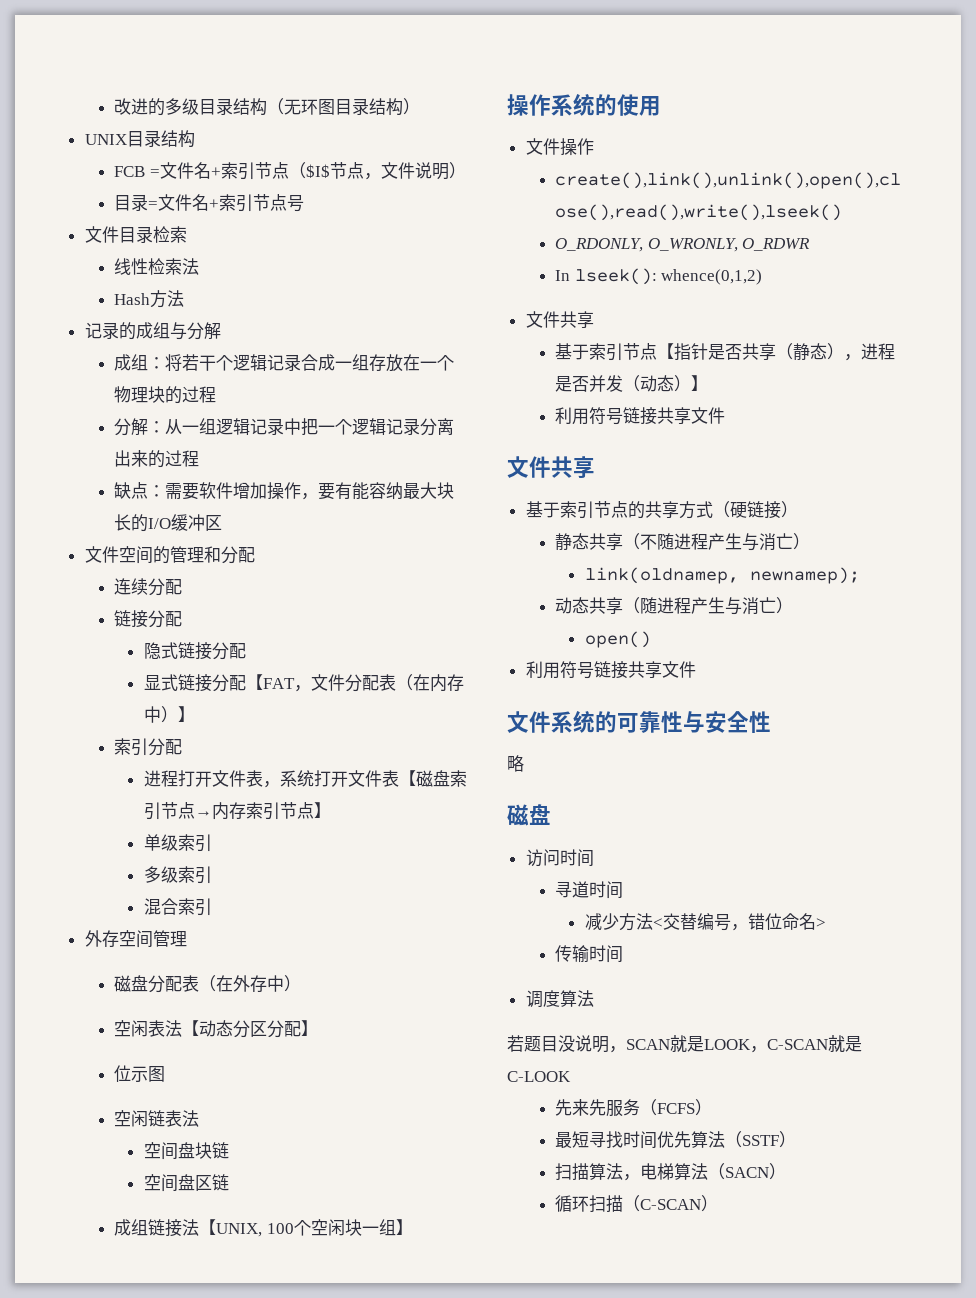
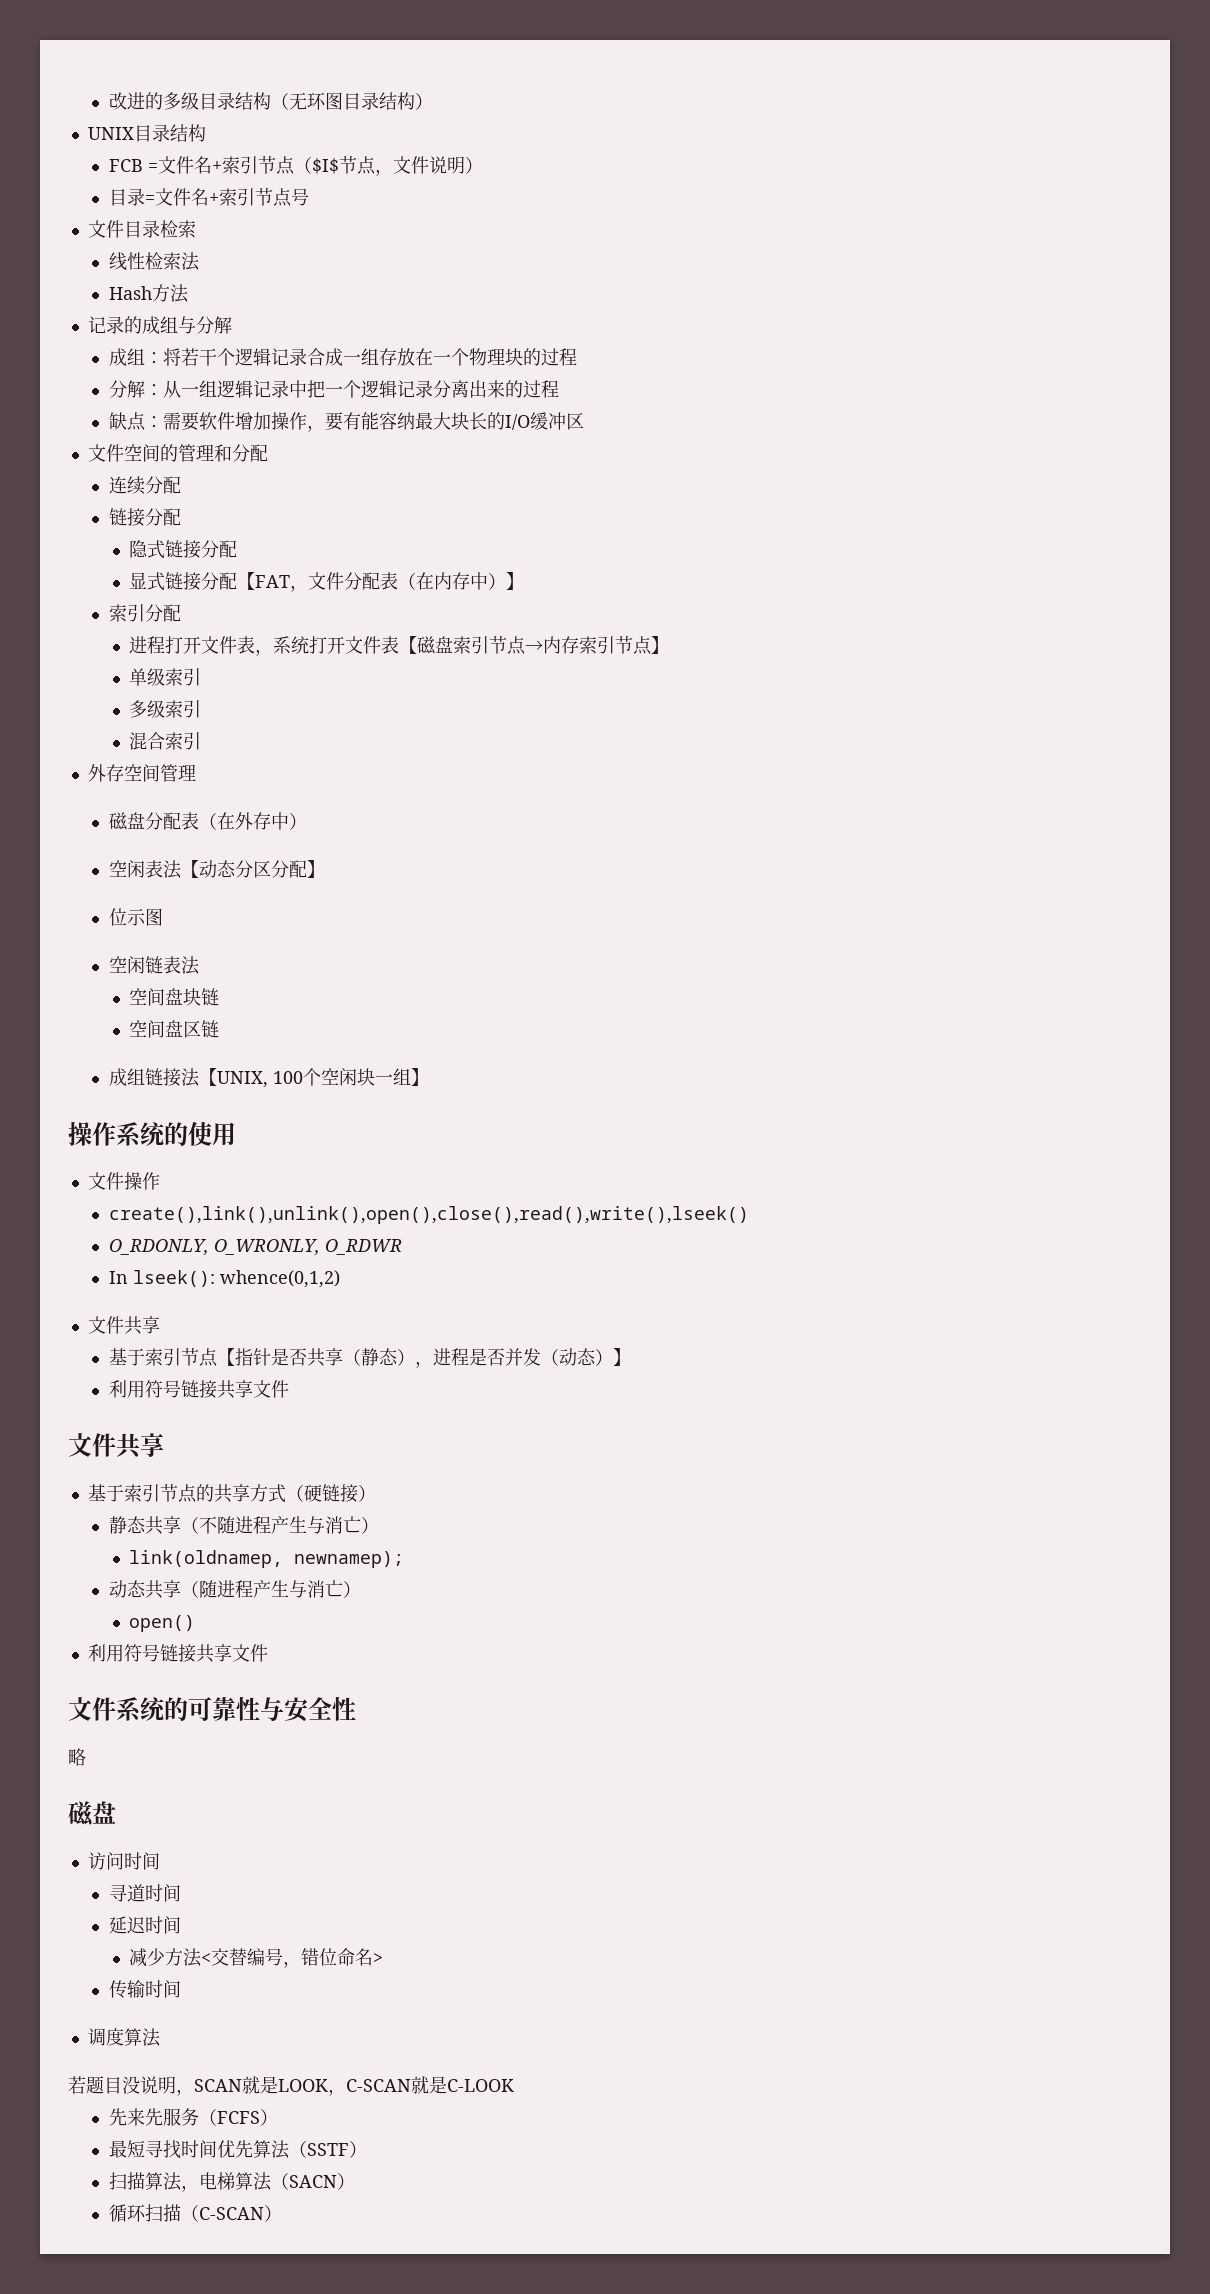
+ 延迟时间

